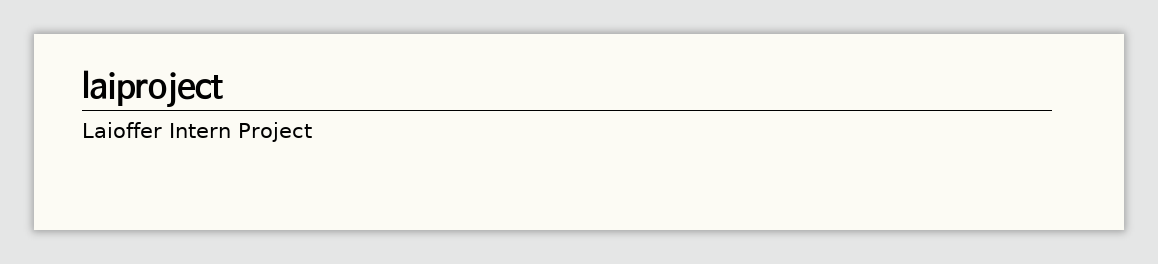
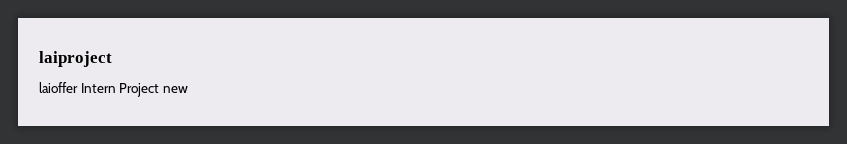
- Laioffer Intern Project
+ laioffer Intern Project new

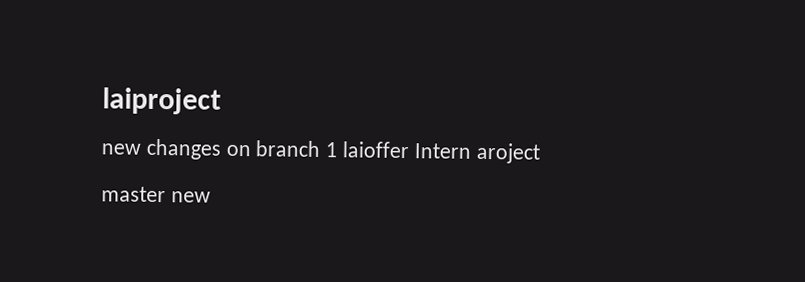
- laioffer Intern Project new
+ new changes on branch 1 laioffer Intern aroject
+ master new

